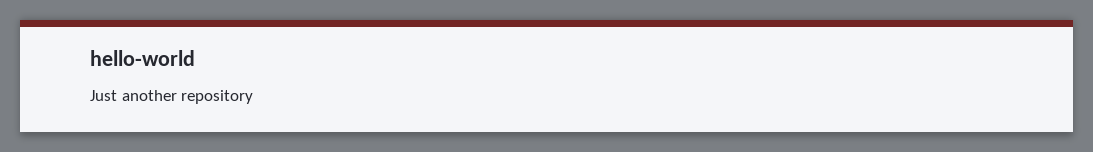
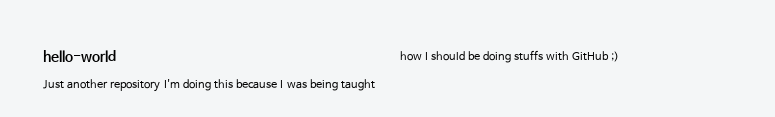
- Just another repository
+ Just another repository I'm doing this because I was being taught how I should be doing stuffs with GitHub ;)

